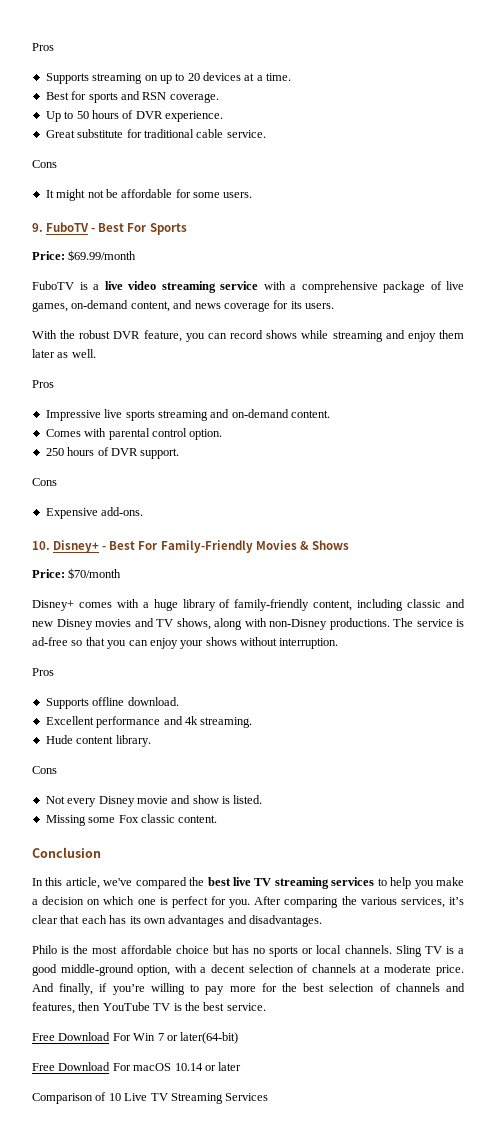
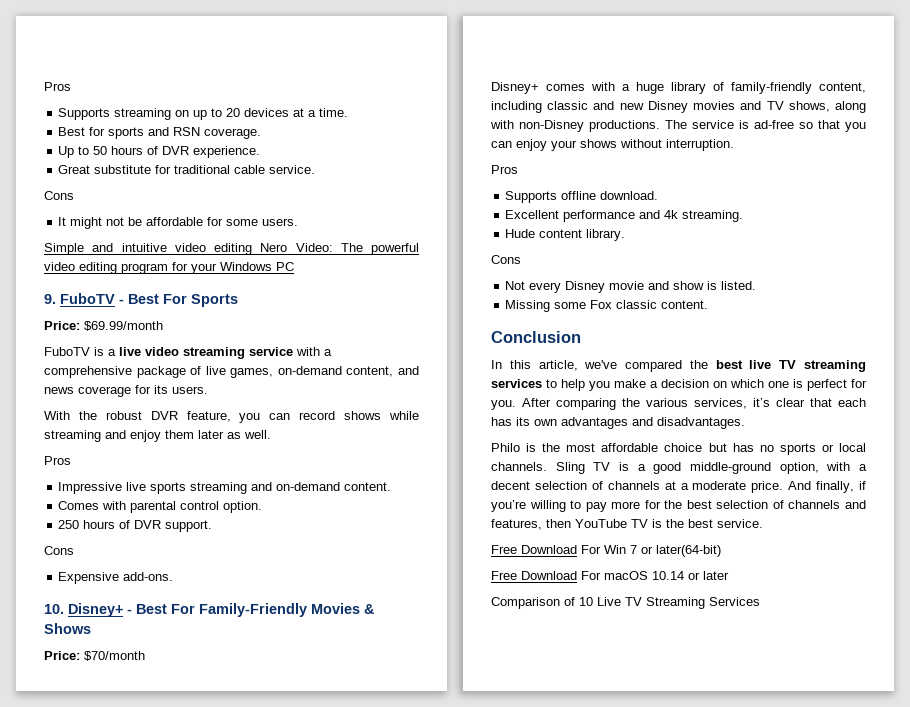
+ Simple and intuitive video editing Nero Video: The powerful video editing program for your Windows PC

